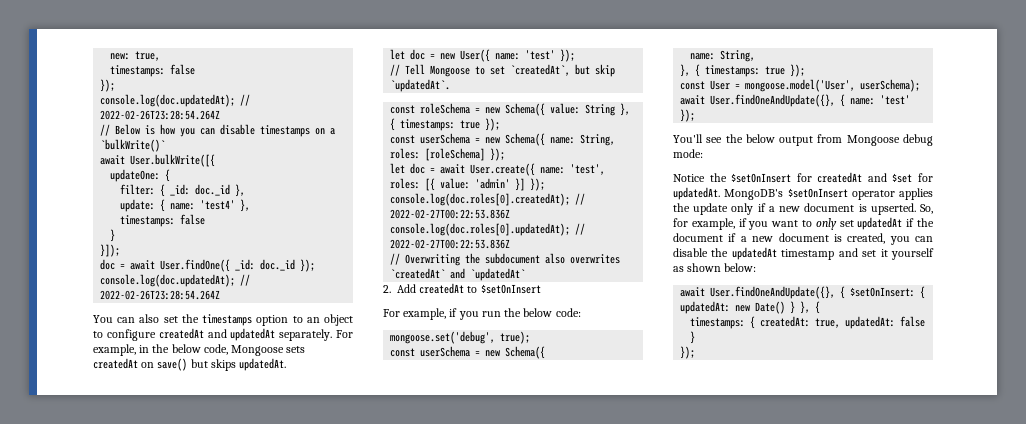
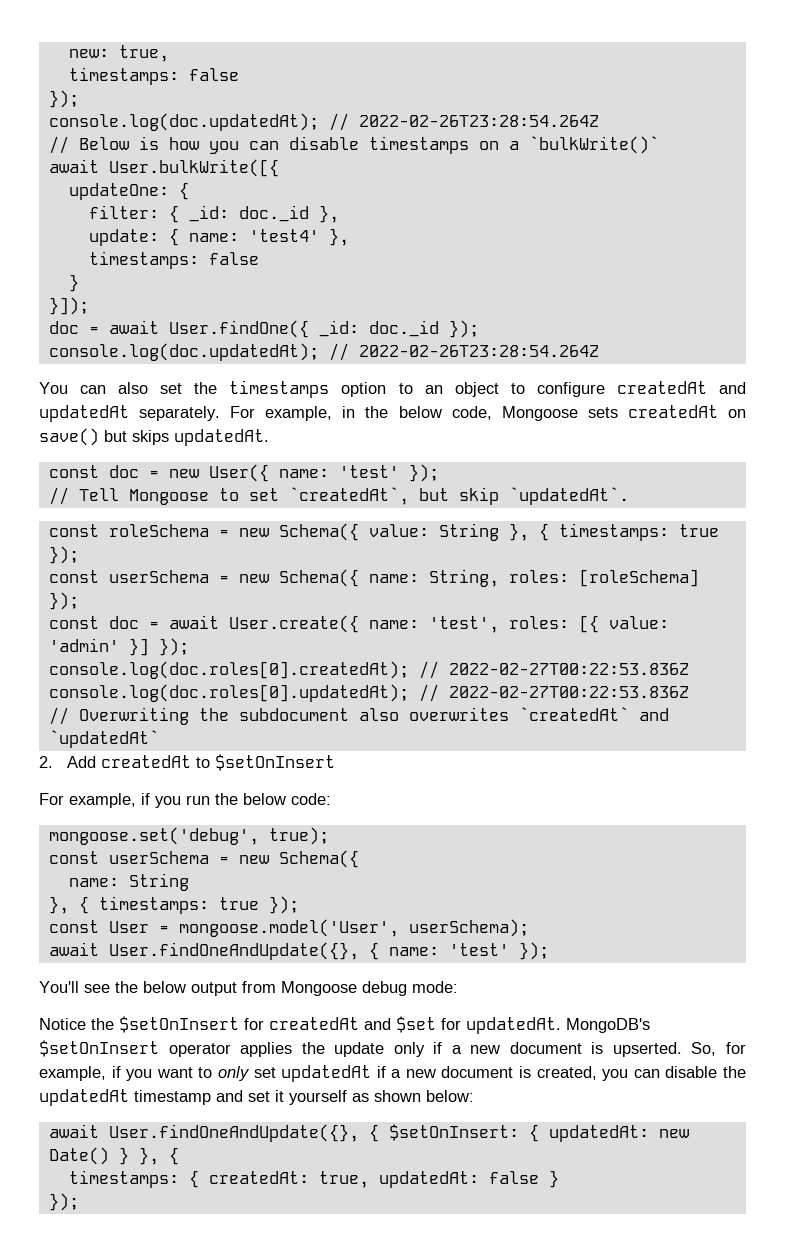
- let doc = new User({ name: 'test' });
+ const doc = new User({ name: 'test' });
- let doc = await User.create({ name: 'test', roles: [{ value: 'admin' }] });
+ const doc = await User.create({ name: 'test', roles: [{ value: 'admin' }] });
  mongoose.set('debug', true);
  const userSchema = new Schema({
- name: String,
+ name: String
- So, for example, if you want to only set updatedAt if the document if a new document is created, you can disable the updatedAt timestamp and set it yourself as shown below:
+ So, for example, if you want to only set updatedAt if a new document is created, you can disable the updatedAt timestamp and set it yourself as shown below:

